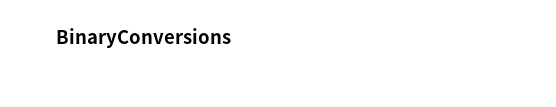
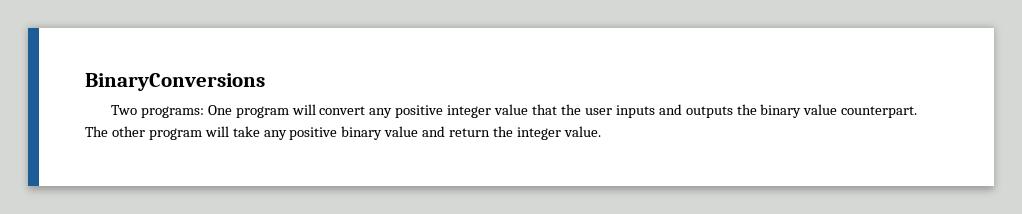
+ Two programs: One program will convert any positive integer value that the user inputs and outputs the binary value counterpart. The other program will take any positive binary value and return the integer value.

